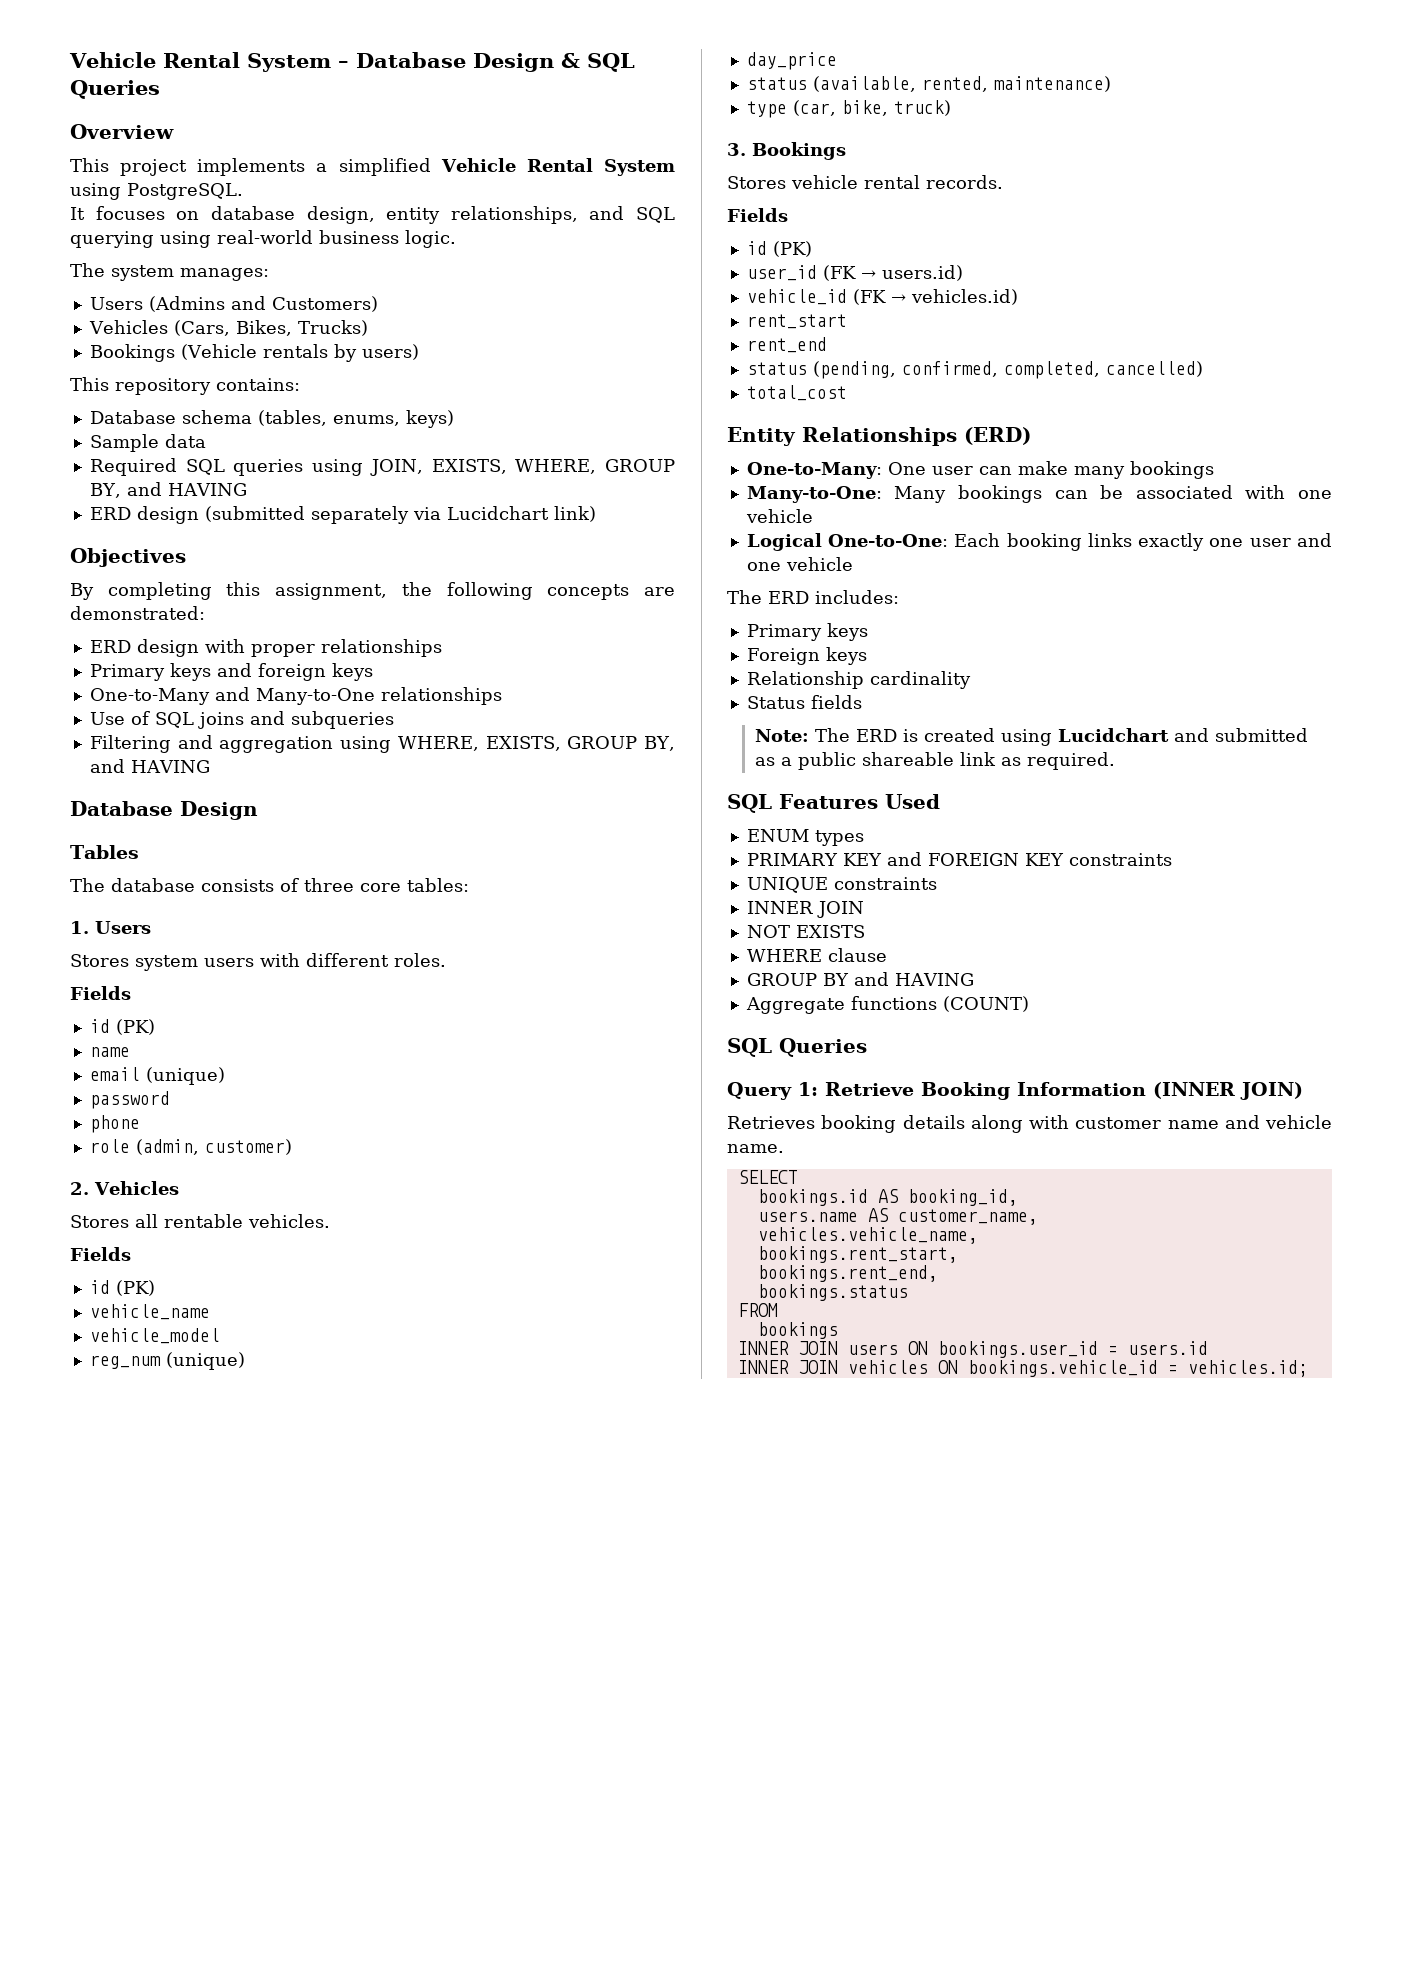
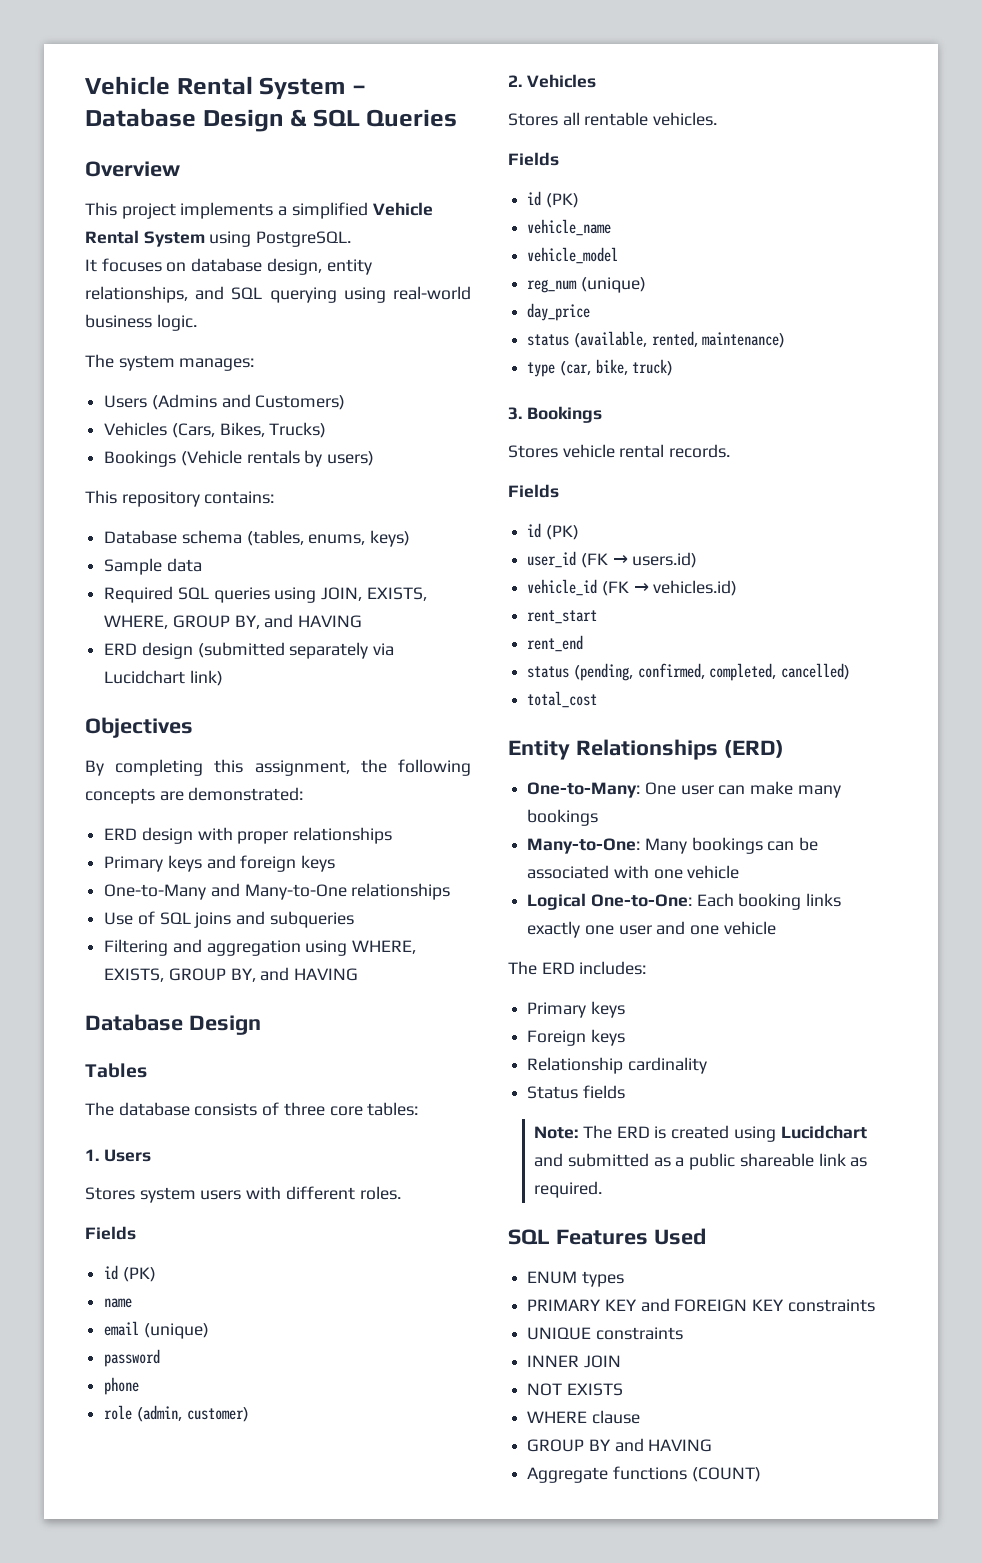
  Aggregate functions (COUNT)
- SQL Queries
- Query 1: Retrieve Booking Information (INNER JOIN)
- Retrieves booking details along with customer name and vehicle name.
- SELECT
- bookings.id AS booking_id,
- users.name AS customer_name,
- vehicles.vehicle_name,
- bookings.rent_start,
- bookings.rent_end,
- bookings.status
- FROM
- bookings
- INNER JOIN users ON bookings.user_id = users.id
- INNER JOIN vehicles ON bookings.vehicle_id = vehicles.id;

